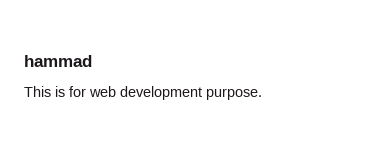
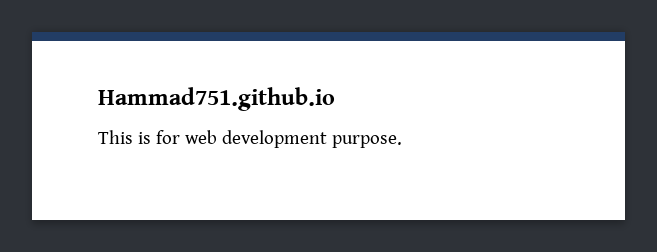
- hammad
+ Hammad751.github.io

